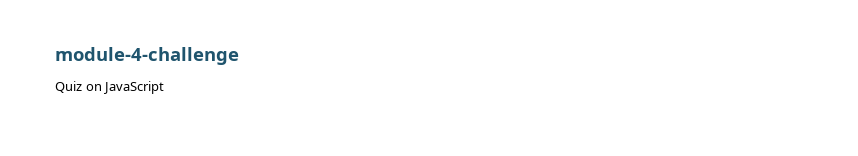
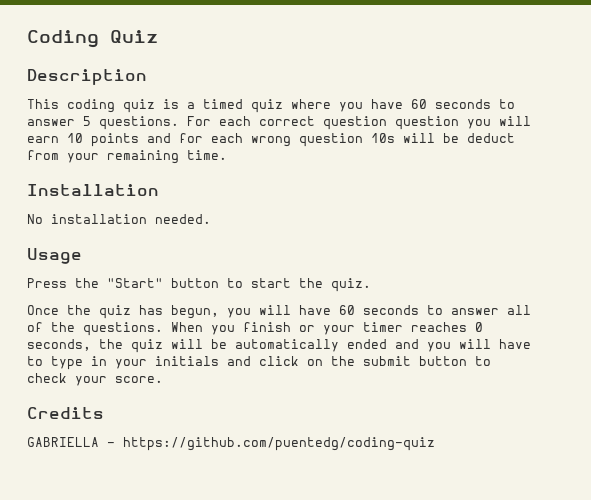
- module-4-challenge
- Quiz on JavaScript
+ Coding Quiz
+ Description
+ This coding quiz is a timed quiz where you have 60 seconds to answer 5 questions. For each correct question question you will earn 10 points and for each wrong question 10s will be deduct from your remaining time.
+ Installation
+ No installation needed.
+ Usage
+ Press the "Start" button to start the quiz.
+ Once the quiz has begun, you will have 60 seconds to answer all of the questions. When you finish or your timer reaches 0 seconds, the quiz will be automatically ended and you will have to type in your initials and click on the submit button to check your score.
+ Credits
+ GABRIELLA - https://github.com/puentedg/coding-quiz

